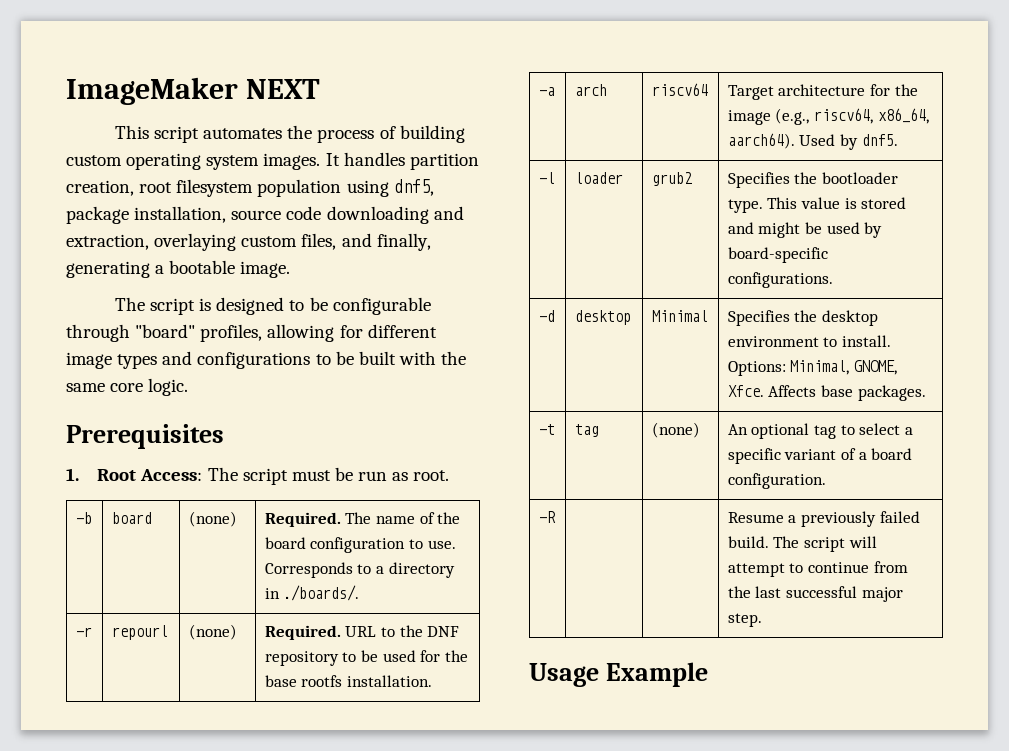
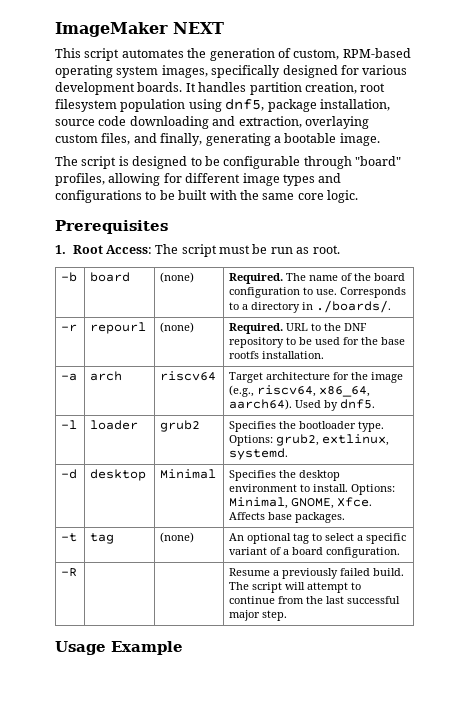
- This script automates the process of building custom operating system images.
+ This script automates the generation of custom, RPM-based operating system images, specifically designed for various development boards.
- -l | loader | grub2 | Specifies the bootloader type. This value is stored and might be used by board-specific configurations.
+ -l | loader | grub2 | Specifies the bootloader type. Options: grub2, extlinux, systemd.

